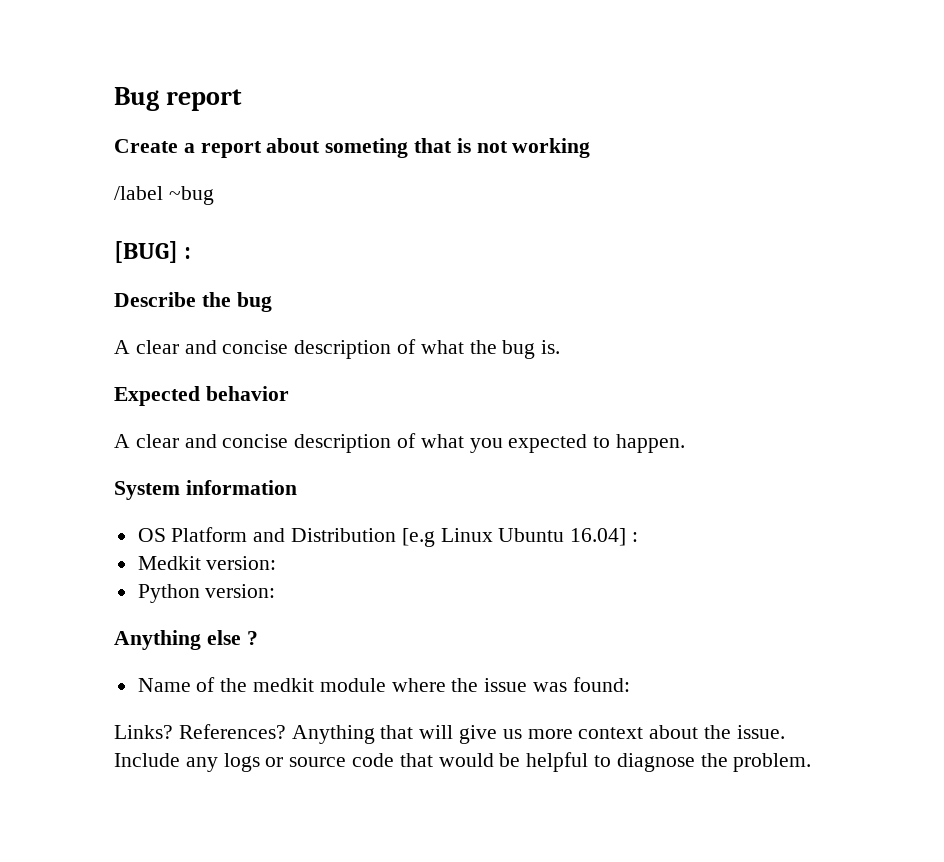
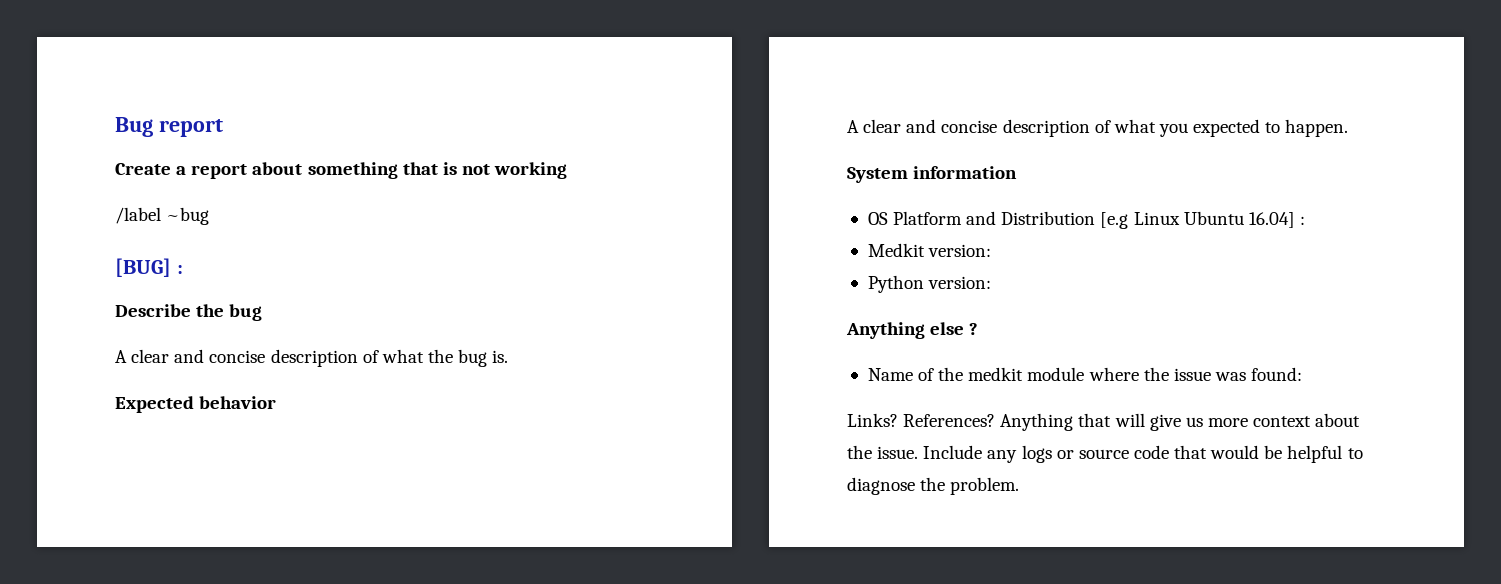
- Create a report about someting that is not working
+ Create a report about something that is not working

